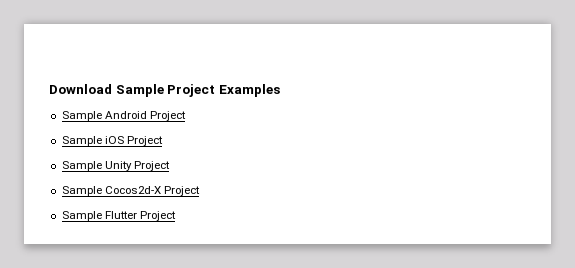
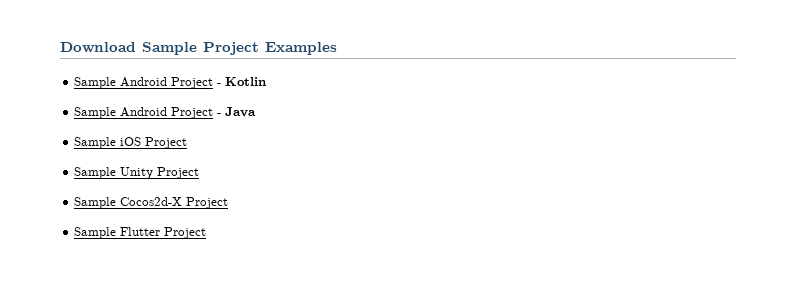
- Sample Android Project
+ Sample Android Project - Kotlin
+ Sample Android Project - Java

